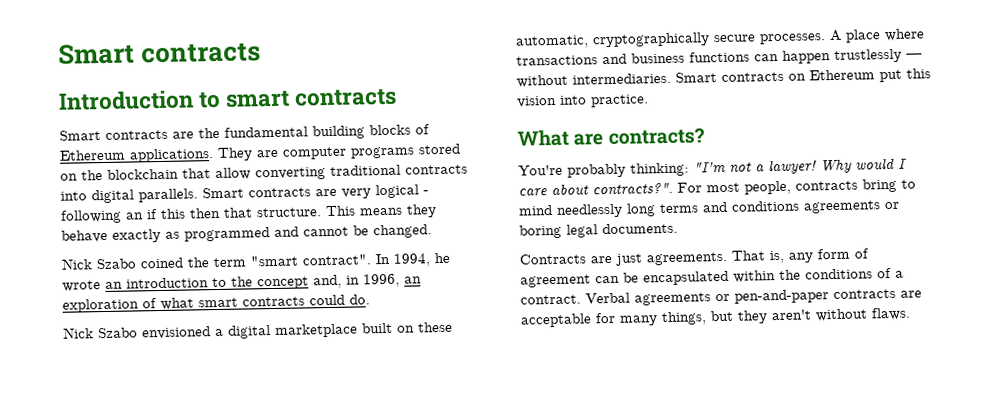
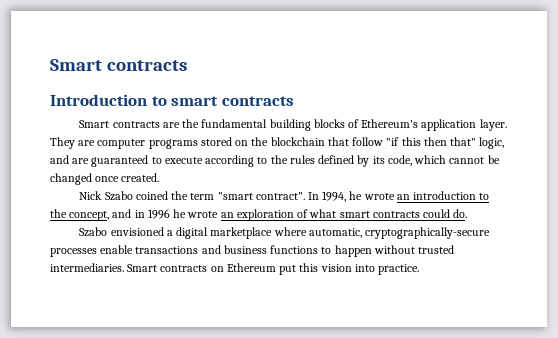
- Smart contracts are the fundamental building blocks of Ethereum applications.
+ Smart contracts are the fundamental building blocks of Ethereum's application layer.
- They are computer programs stored on the blockchain that allow converting traditional contracts into digital parallels. Smart contracts are very logical - following an if this then that structure. This means they behave exactly as programmed and cannot be changed.
+ They are computer programs stored on the blockchain that follow "if this then that" logic, and are guaranteed to execute according to the rules defined by its code, which cannot be changed once created.
- In 1994, he wrote an introduction to the concept and, in 1996, an exploration of what smart contracts could do.
+ In 1994, he wrote an introduction to the concept, and in 1996 he wrote an exploration of what smart contracts could do.
- Nick Szabo envisioned a digital marketplace built on these automatic, cryptographically secure processes. A place where transactions and business functions can happen trustlessly — without intermediaries.
+ Szabo envisioned a digital marketplace where automatic, cryptographically-secure processes enable transactions and business functions to happen without trusted intermediaries.
- What are contracts?
- You're probably thinking: "I'm not a lawyer! Why would I care about contracts?". For most people, contracts bring to mind needlessly long terms and conditions agreements or boring legal documents.
- Contracts are just agreements. That is, any form of agreement can be encapsulated within the conditions of a contract. Verbal agreements or pen-and-paper contracts are acceptable for many things, but they aren't without flaws.

